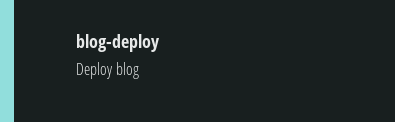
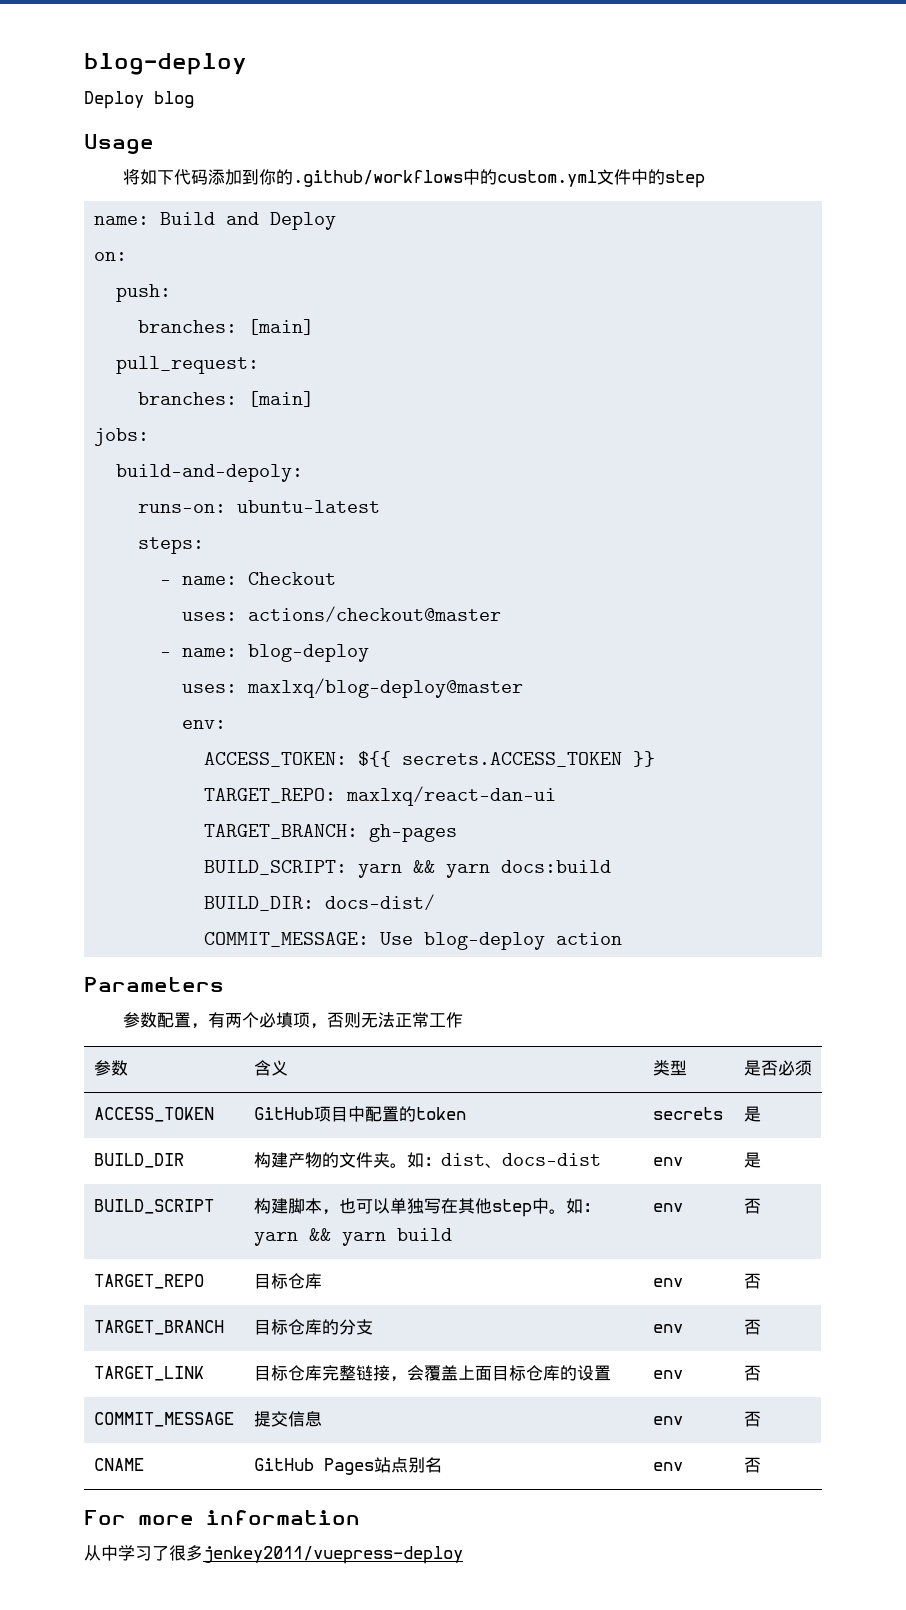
+ Usage
+ 将如下代码添加到你的.github/workflows中的custom.yml文件中的step
+ name: Build and Deploy
+ on:
+ push:
+ branches: [main]
+ pull_request:
+ branches: [main]
+ jobs:
+ build-and-depoly:
+ runs-on: ubuntu-latest
+ steps:
+ - name: Checkout
+ uses: actions/checkout@master
+ - name: blog-deploy
+ uses: maxlxq/blog-deploy@master
+ env:
+ ACCESS_TOKEN: ${{ secrets.ACCESS_TOKEN }}
+ TARGET_REPO: maxlxq/react-dan-ui
+ TARGET_BRANCH: gh-pages
+ BUILD_SCRIPT: yarn && yarn docs:build
+ BUILD_DIR: docs-dist/
+ COMMIT_MESSAGE: Use blog-deploy action
+ Parameters
+ 参数配置，有两个必填项，否则无法正常工作
+ 参数 | 含义 | 类型 | 是否必须
+ ACCESS_TOKEN | GitHub项目中配置的token | secrets | 是
+ BUILD_DIR | 构建产物的文件夹。如：dist、docs-dist | env | 是
+ BUILD_SCRIPT | 构建脚本，也可以单独写在其他step中。如：yarn && yarn build | env | 否
+ TARGET_REPO | 目标仓库 | env | 否
+ TARGET_BRANCH | 目标仓库的分支 | env | 否
+ TARGET_LINK | 目标仓库完整链接，会覆盖上面目标仓库的设置 | env | 否
+ COMMIT_MESSAGE | 提交信息 | env | 否
+ CNAME | GitHub Pages站点别名 | env | 否
+ For more information
+ 从中学习了很多jenkey2011/vuepress-deploy

